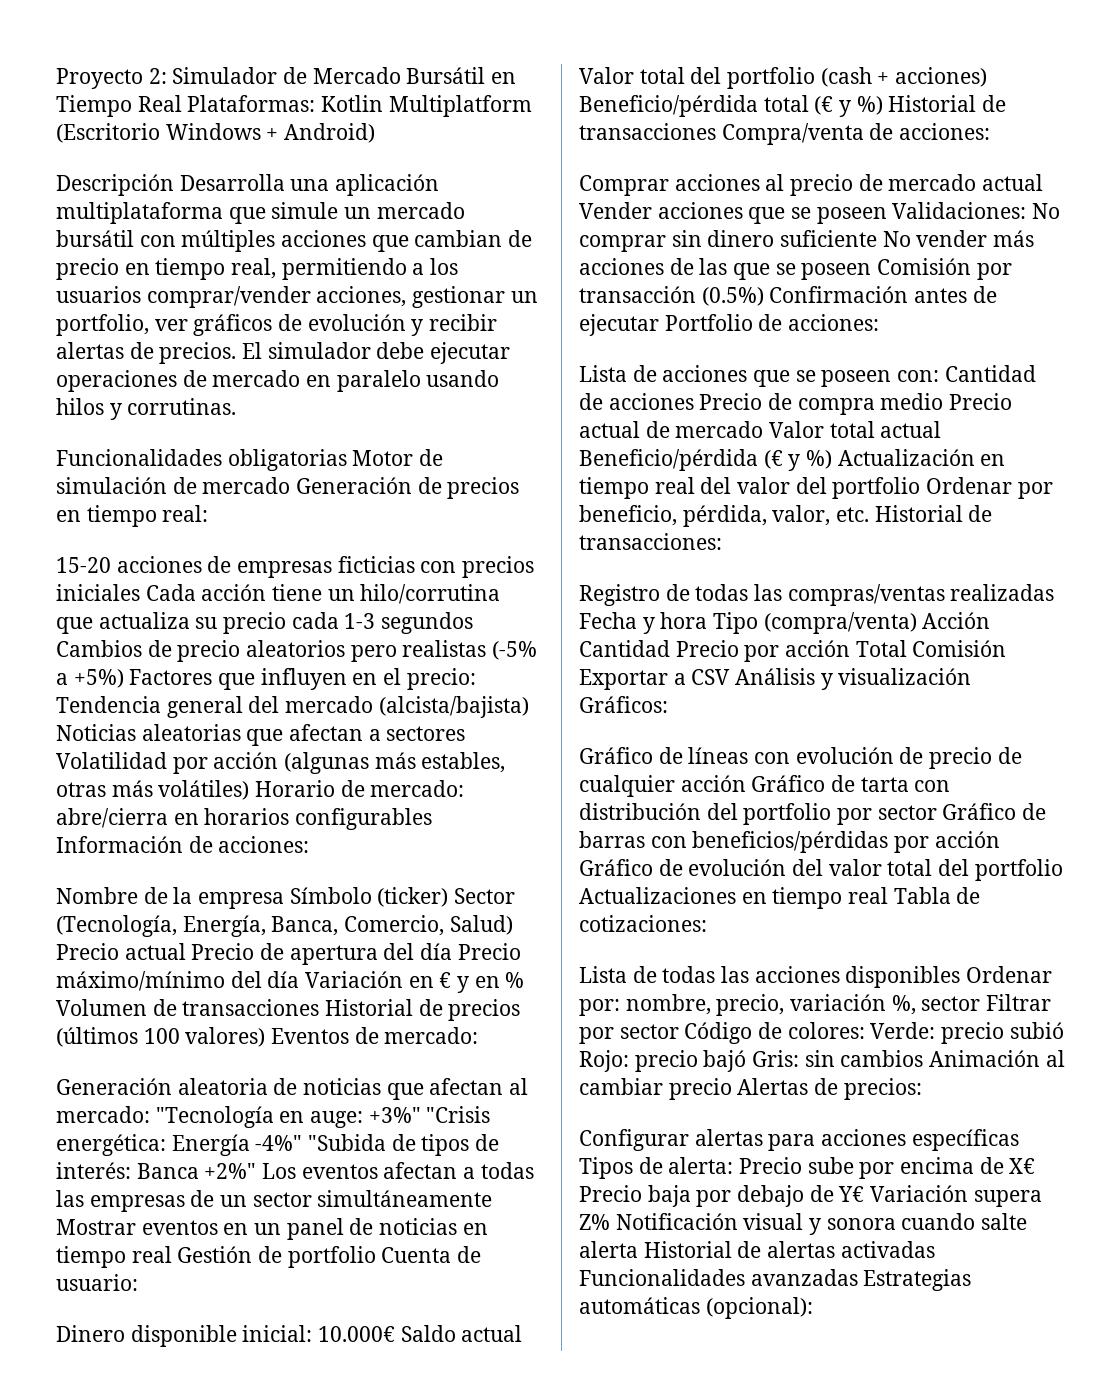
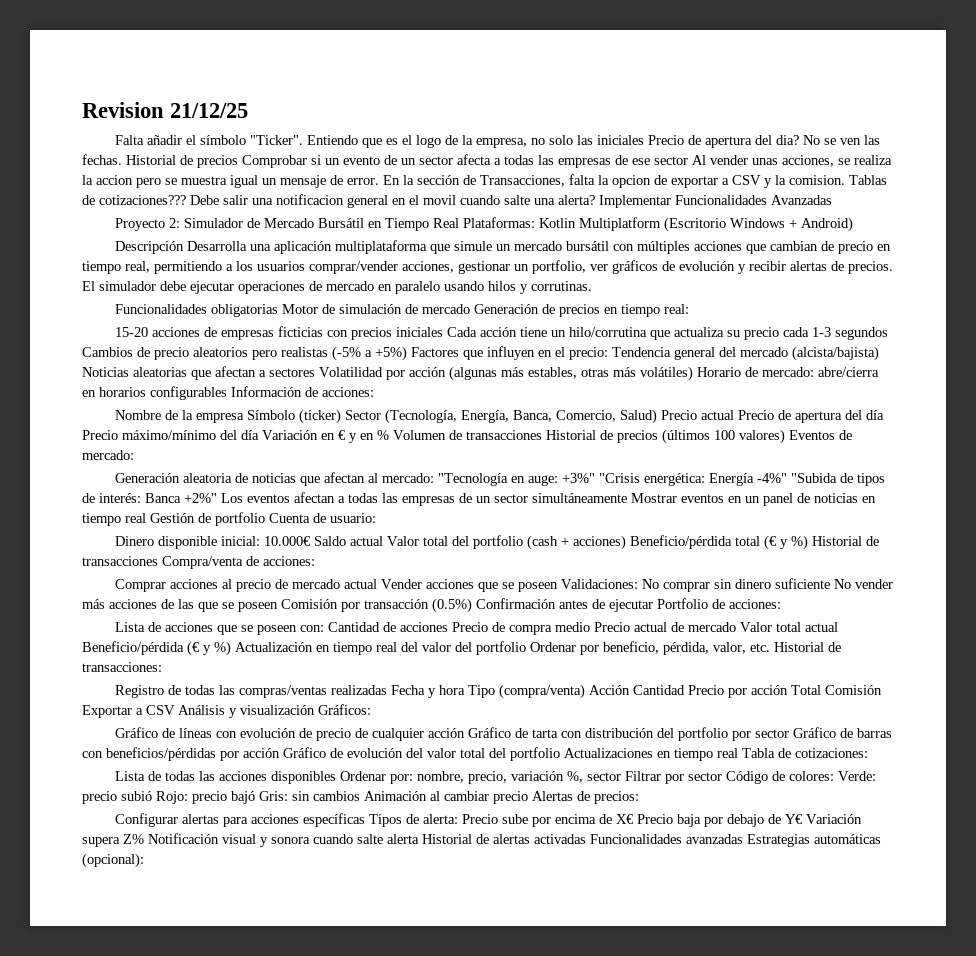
+ Revision 21/12/25
+ Falta añadir el símbolo "Ticker". Entiendo que es el logo de la empresa, no solo las iniciales Precio de apertura del dia? No se ven las fechas. Historial de precios Comprobar si un evento de un sector afecta a todas las empresas de ese sector Al vender unas acciones, se realiza la accion pero se muestra igual un mensaje de error. En la sección de Transacciones, falta la opcion de exportar a CSV y la comision. Tablas de cotizaciones??? Debe salir una notificacion general en el movil cuando salte una alerta? Implementar Funcionalidades Avanzadas

